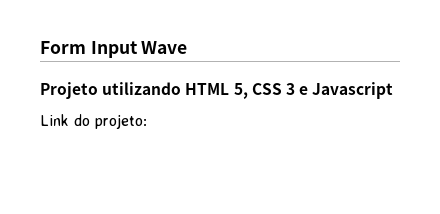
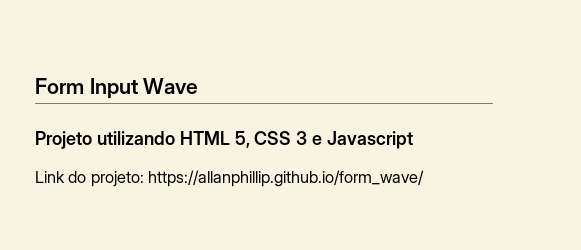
- Link do projeto:
+ Link do projeto: https://allanphillip.github.io/form_wave/

